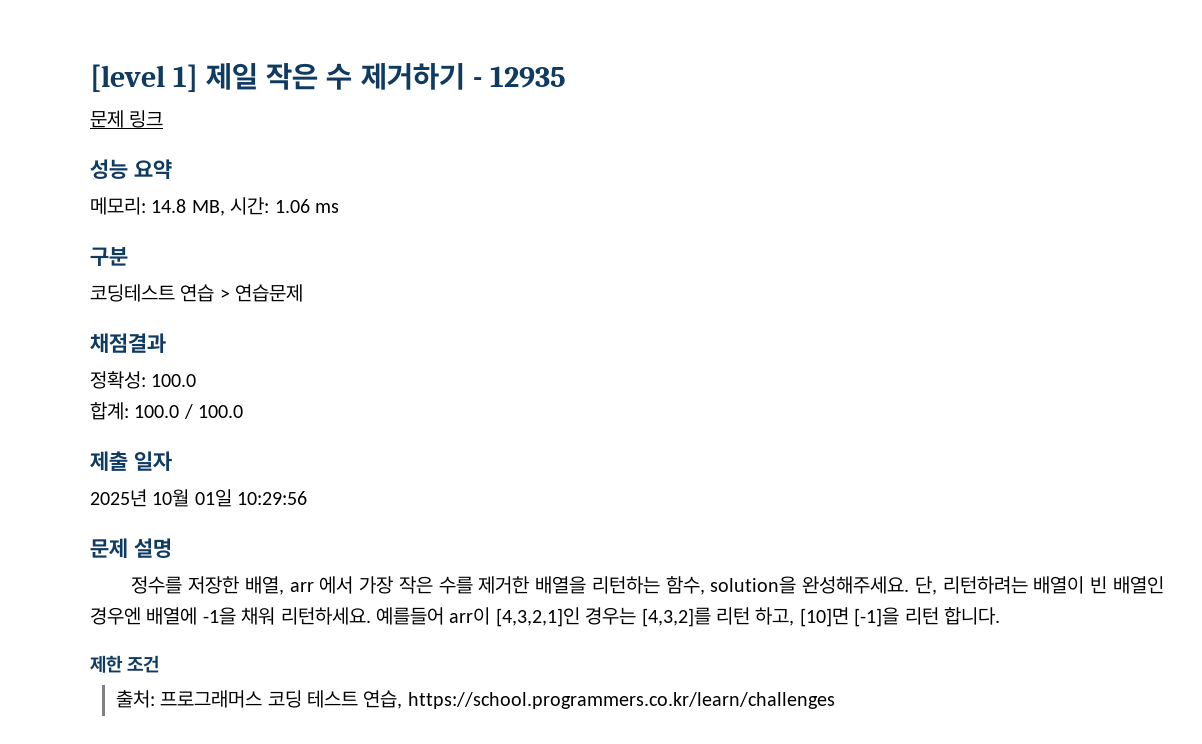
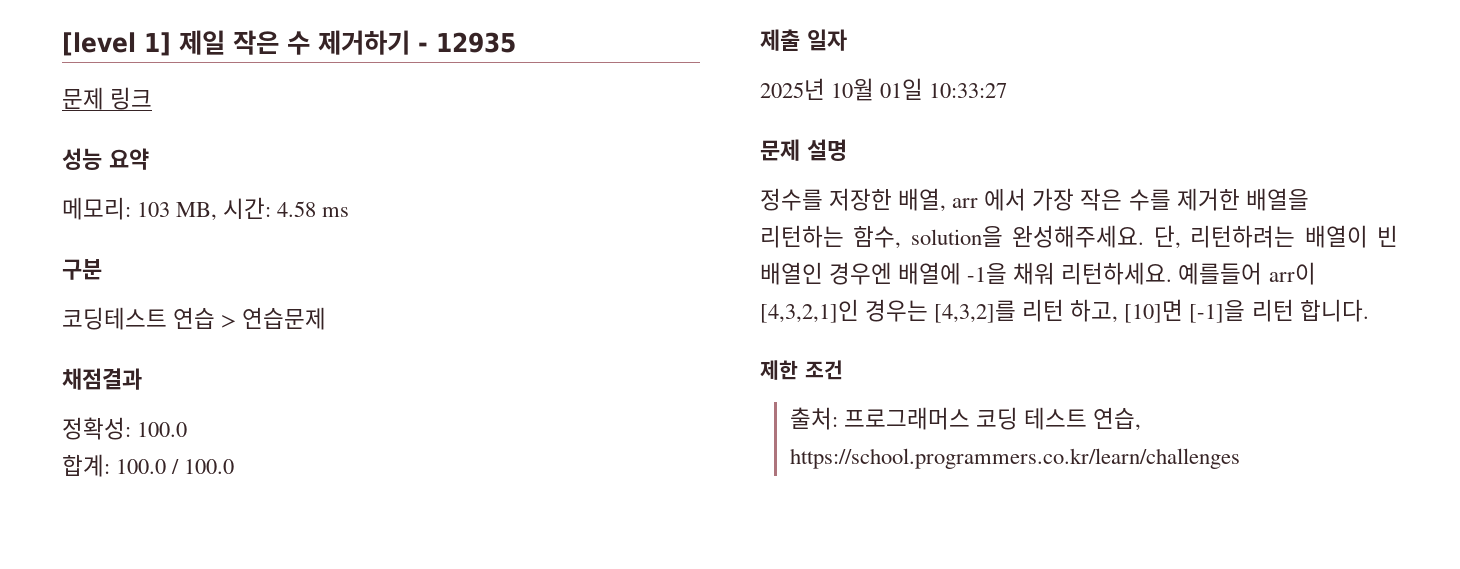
- 메모리: 14.8 MB, 시간: 1.06 ms
+ 메모리: 103 MB, 시간: 4.58 ms
- 2025년 10월 01일 10:29:56
+ 2025년 10월 01일 10:33:27

